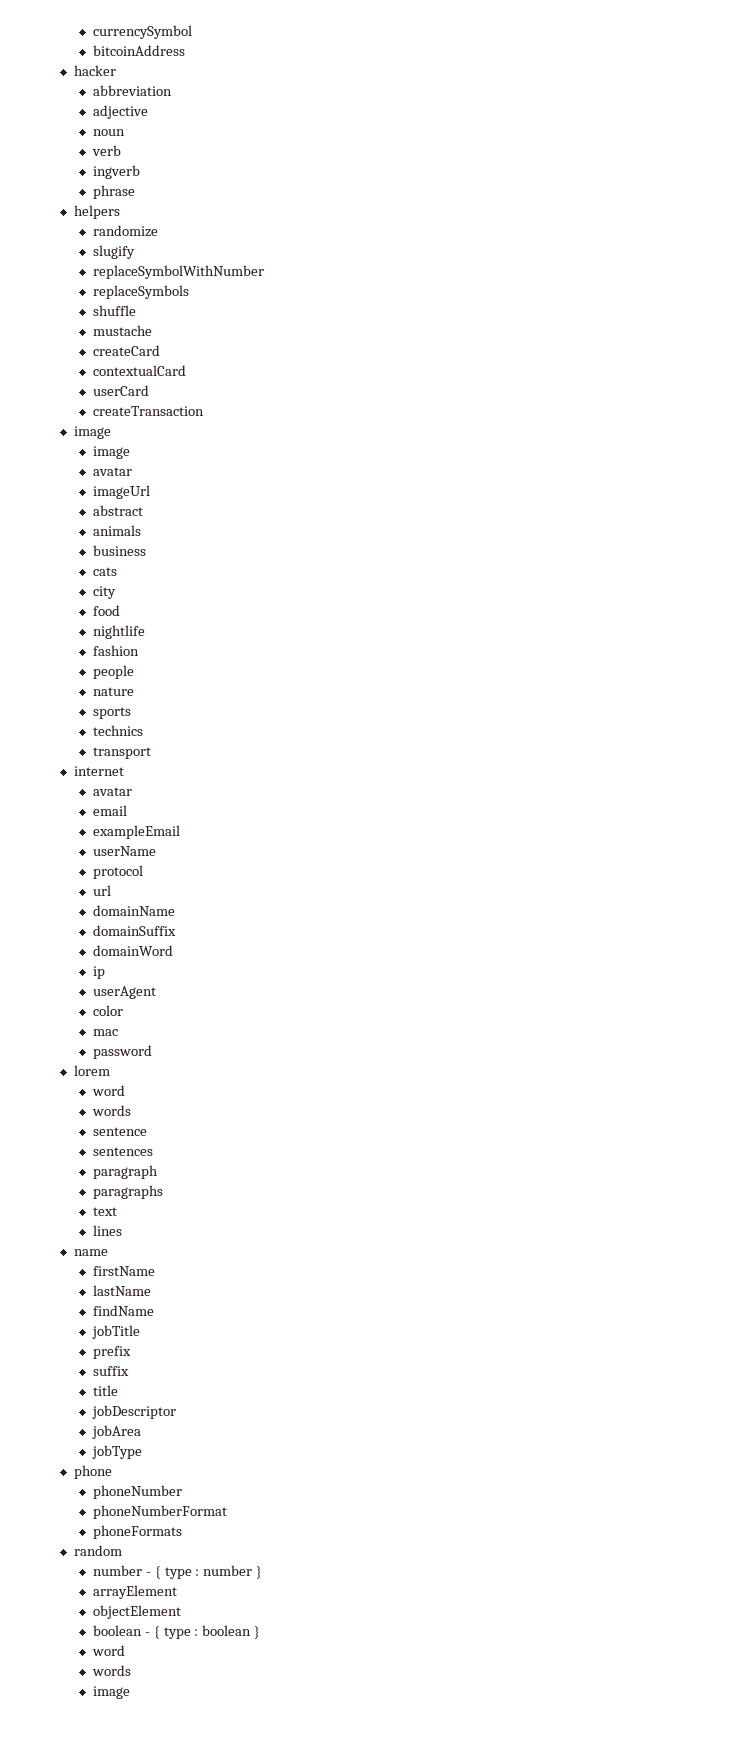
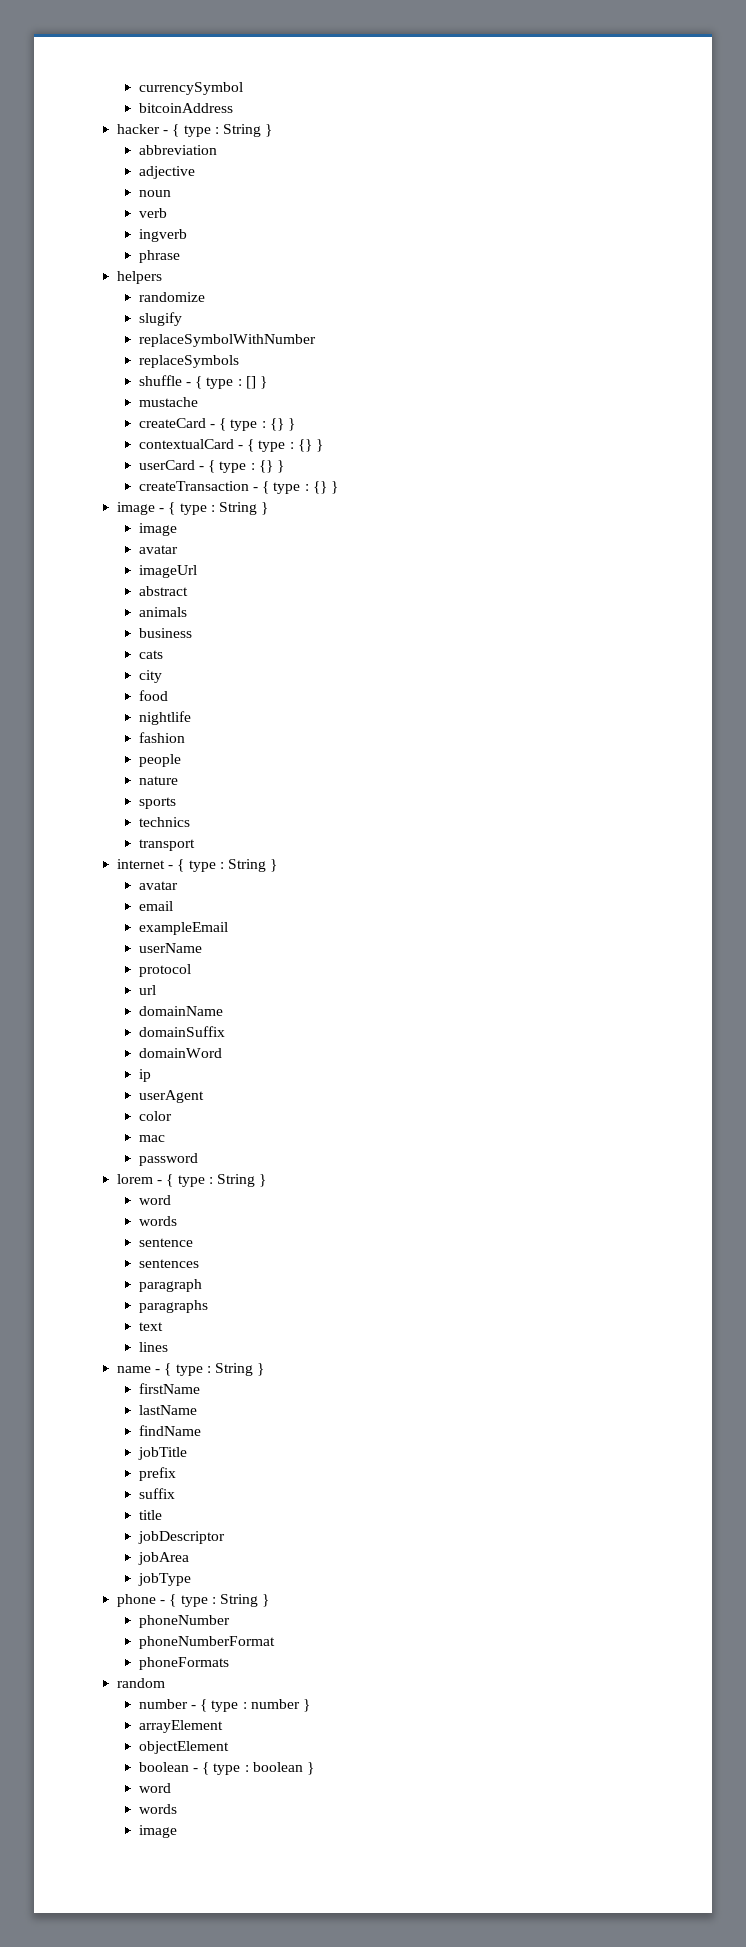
- hacker
+ hacker - { type : String }
- shuffle
+ shuffle - { type : [] }
  mustache
- createCard
- contextualCard
- userCard
- createTransaction
- image
+ createCard - { type : {} }
+ contextualCard - { type : {} }
+ userCard - { type : {} }
+ createTransaction - { type : {} }
+ image - { type : String }
- internet
+ internet - { type : String }
- lorem
+ lorem - { type : String }
- name
+ name - { type : String }
- phone
+ phone - { type : String }

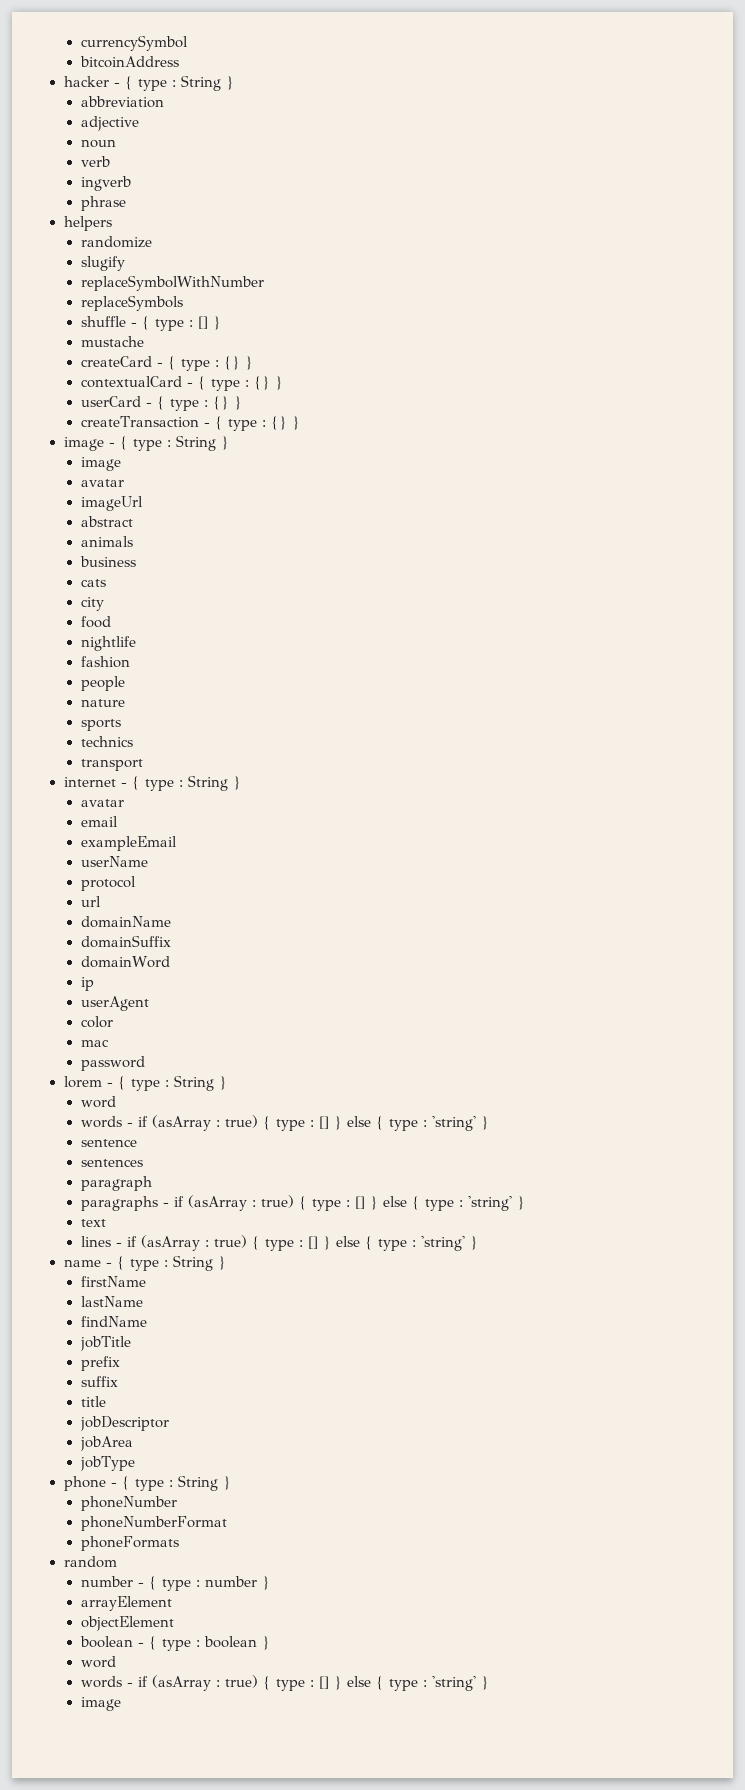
  lorem - { type : String }
  word
- words
+ words - if (asArray : true) { type : [] } else { type : 'string' }
  sentence
  sentences
  paragraph
- paragraphs
+ paragraphs - if (asArray : true) { type : [] } else { type : 'string' }
  text
- lines
+ lines - if (asArray : true) { type : [] } else { type : 'string' }
  boolean - { type : boolean }
  word
- words
+ words - if (asArray : true) { type : [] } else { type : 'string' }

